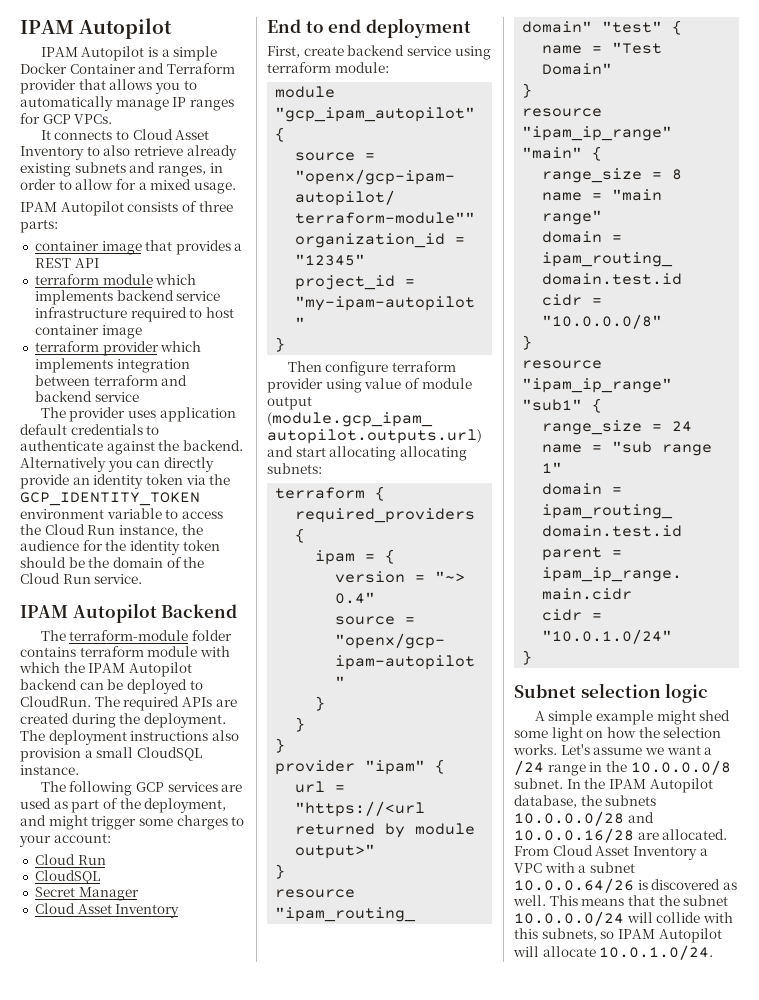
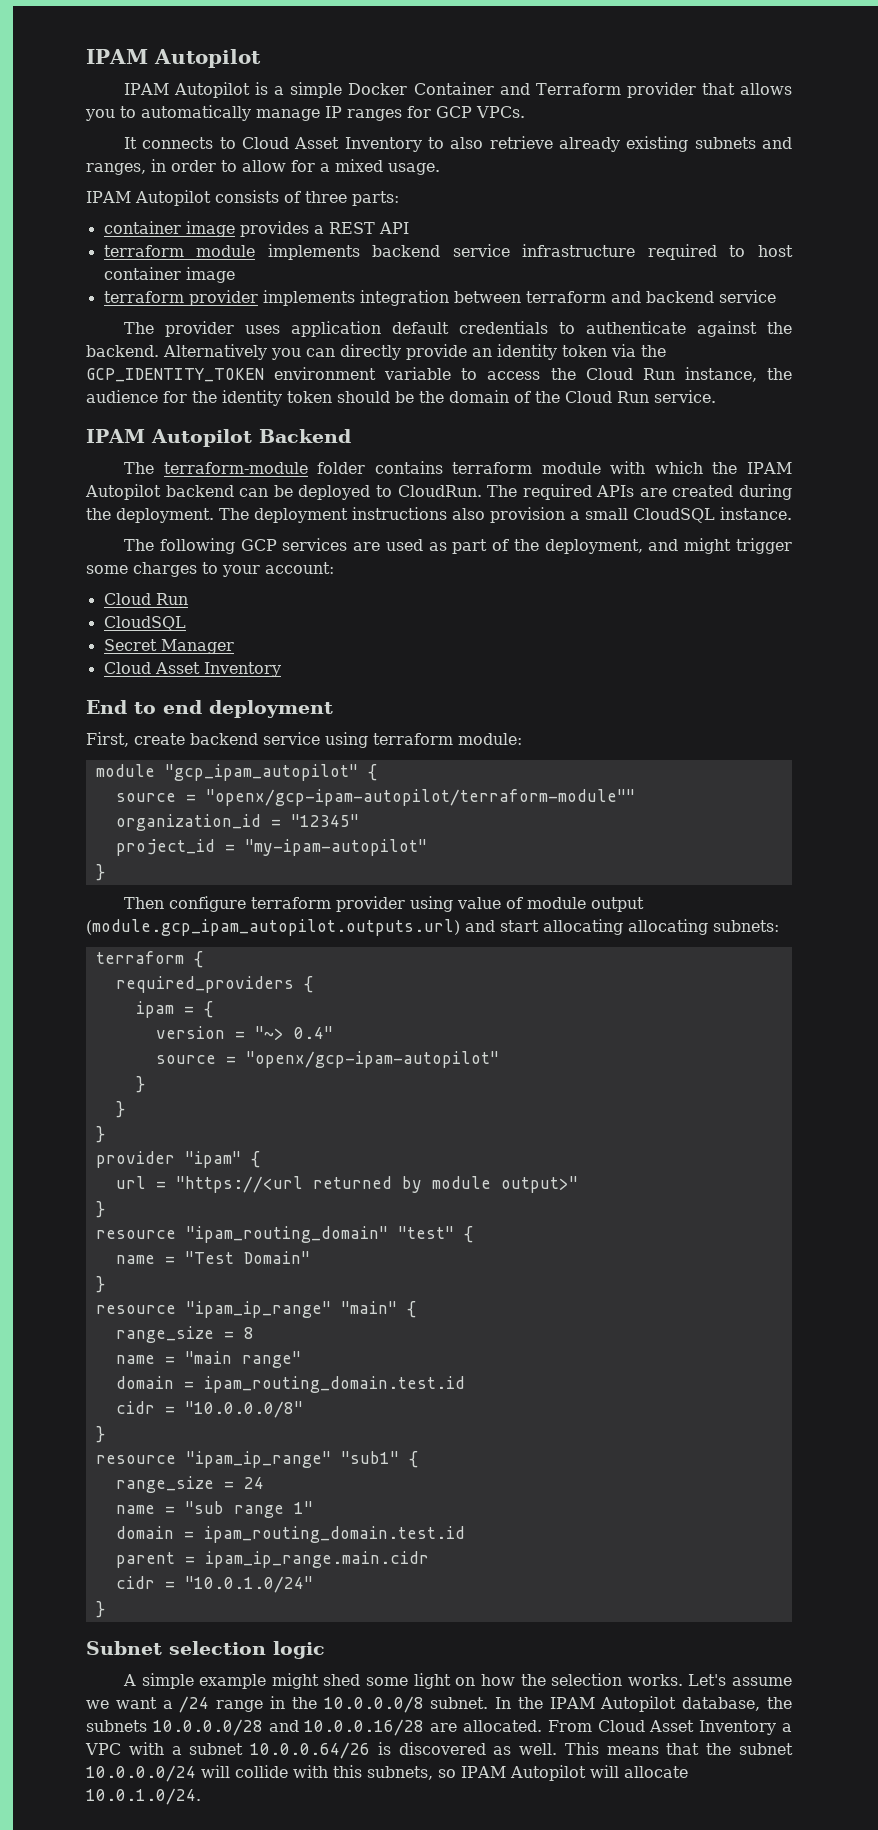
- container image that provides a REST API
+ container image provides a REST API
- terraform module which implements backend service infrastructure required to host container image
+ terraform module implements backend service infrastructure required to host container image
- terraform provider which implements integration between terraform and backend service
+ terraform provider implements integration between terraform and backend service

